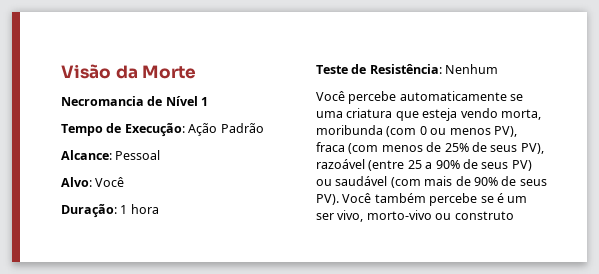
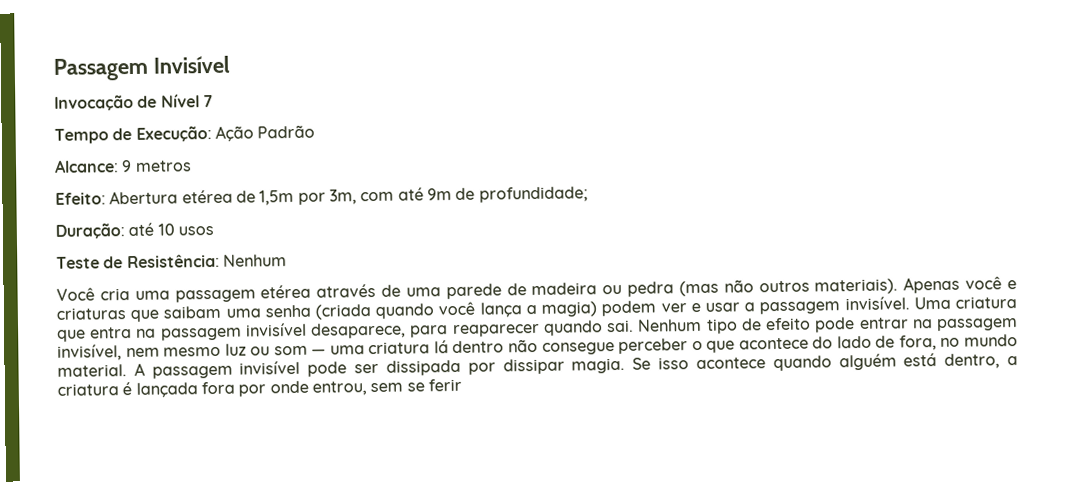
- Visão da Morte
- Necromancia de Nível 1
+ Passagem Invisível
+ Invocação de Nível 7
- Alcance: Pessoal
- Alvo: Você
- Duração: 1 hora
+ Alcance: 9 metros
+ Efeito: Abertura etérea de 1,5m por 3m, com até 9m de profundidade;
+ Duração: até 10 usos
- Você percebe automaticamente se uma criatura que esteja vendo morta, moribunda (com 0 ou menos PV), fraca (com menos de 25% de seus PV), razoável (entre 25 a 90% de seus PV) ou saudável (com mais de 90% de seus PV). Você também percebe se é um ser vivo, morto-vivo ou construto
+ Você cria uma passagem etérea através de uma parede de madeira ou pedra (mas não outros materiais). Apenas você e criaturas que saibam uma senha (criada quando você lança a magia) podem ver e usar a passagem invisível. Uma criatura que entra na passagem invisível desaparece, para reaparecer quando sai. Nenhum tipo de efeito pode entrar na passagem invisível, nem mesmo luz ou som — uma criatura lá dentro não consegue perceber o que acontece do lado de fora, no mundo material. A passagem invisível pode ser dissipada por dissipar magia. Se isso acontece quando alguém está dentro, a criatura é lançada fora por onde entrou, sem se ferir

